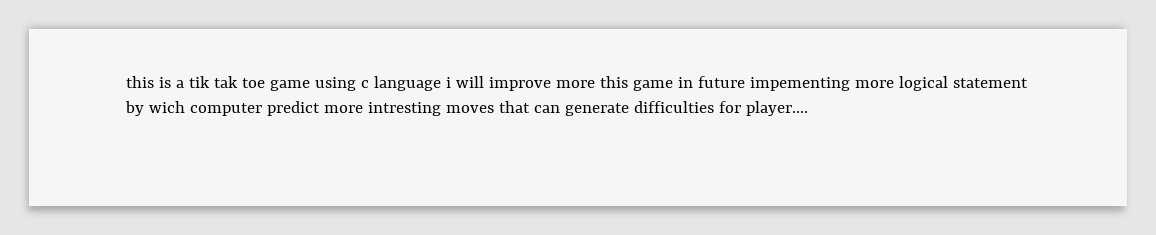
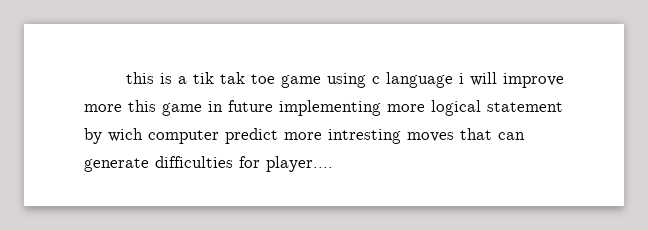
- this is a tik tak toe game using c language i will improve more this game in future impementing more logical statement by wich computer predict more intresting moves that can generate difficulties for player....
+ this is a tik tak toe game using c language i will improve more this game in future implementing more logical statement by wich computer predict more intresting moves that can generate difficulties for player....

